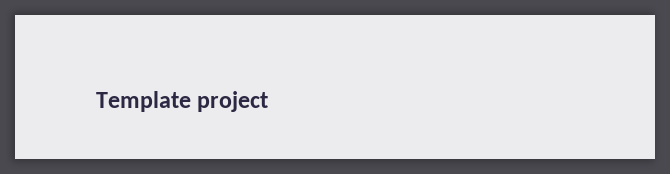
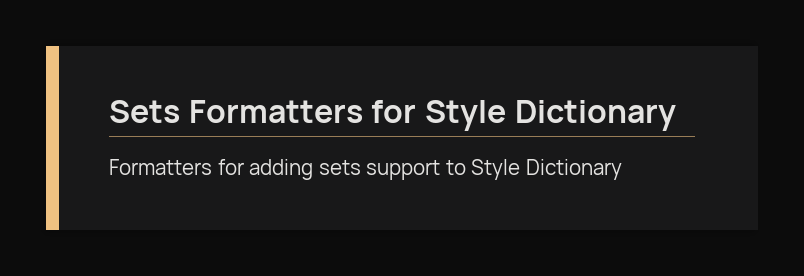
- Template project
+ Sets Formatters for Style Dictionary
+ Formatters for adding sets support to Style Dictionary

